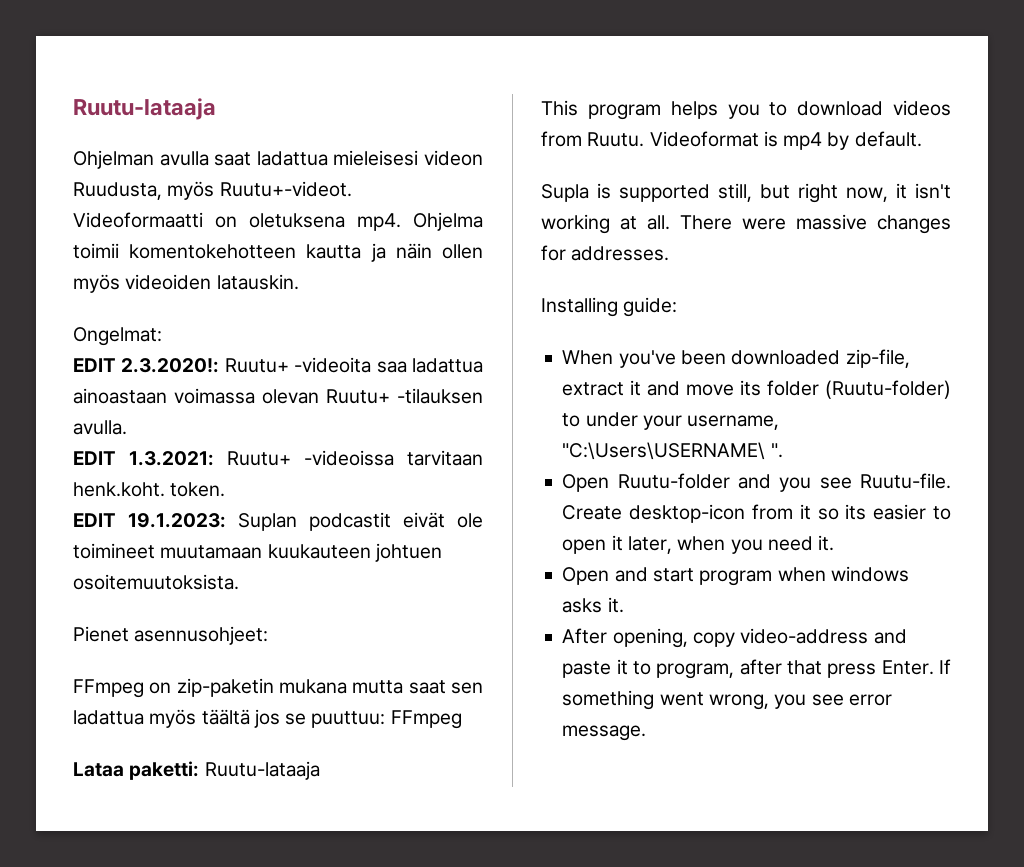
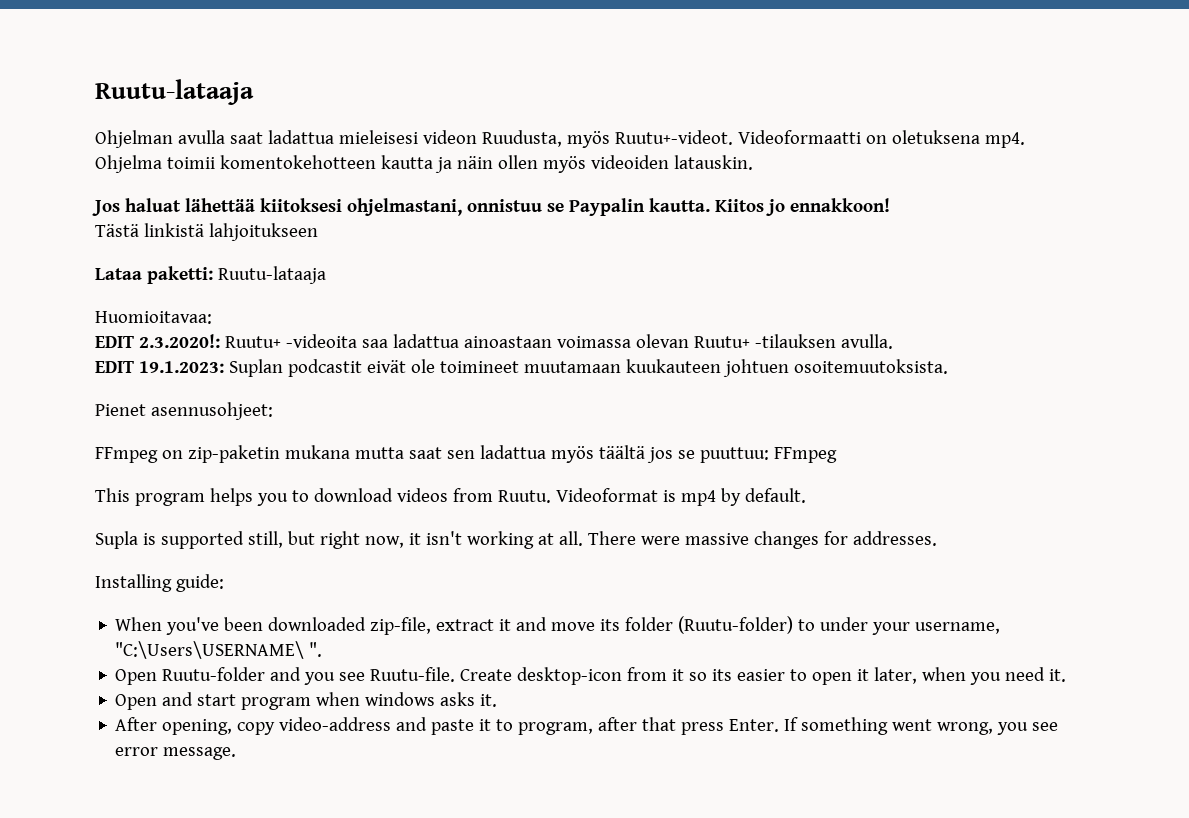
- Ongelmat:
+ Jos haluat lähettää kiitoksesi ohjelmastani, onnistuu se Paypalin kautta. Kiitos jo ennakkoon!
+ Tästä linkistä lahjoitukseen
+ Lataa paketti: Ruutu-lataaja
+ Huomioitavaa:
- EDIT 1.3.2021: Ruutu+ -videoissa tarvitaan henk.koht. token.
- Lataa paketti: Ruutu-lataaja

